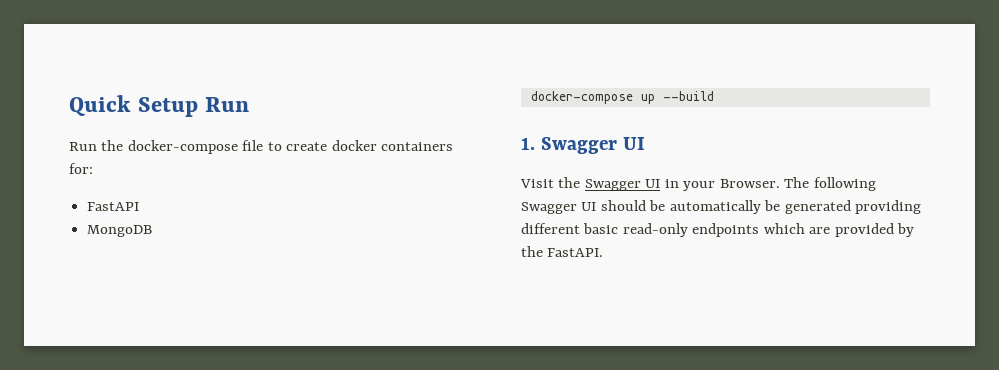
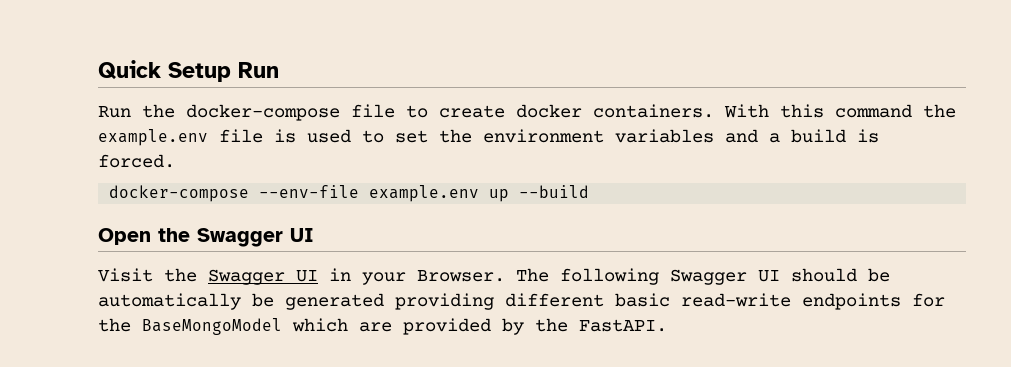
- Run the docker-compose file to create docker containers for:
- FastAPI
- MongoDB
- docker-compose up --build
+ Run the docker-compose file to create docker containers. With this command the example.env file is used to set the environment variables and a build is forced.
+ docker-compose --env-file example.env up --build
- 1. Swagger UI
+ Open the Swagger UI
- The following Swagger UI should be automatically be generated providing different basic read-only endpoints which are provided by the FastAPI.
+ The following Swagger UI should be automatically be generated providing different basic read-write endpoints for the BaseMongoModel which are provided by the FastAPI.

